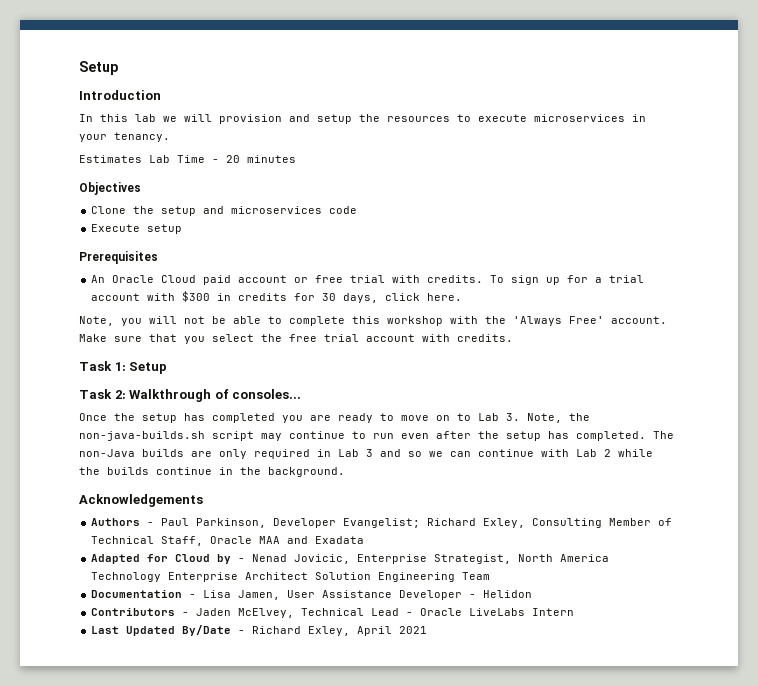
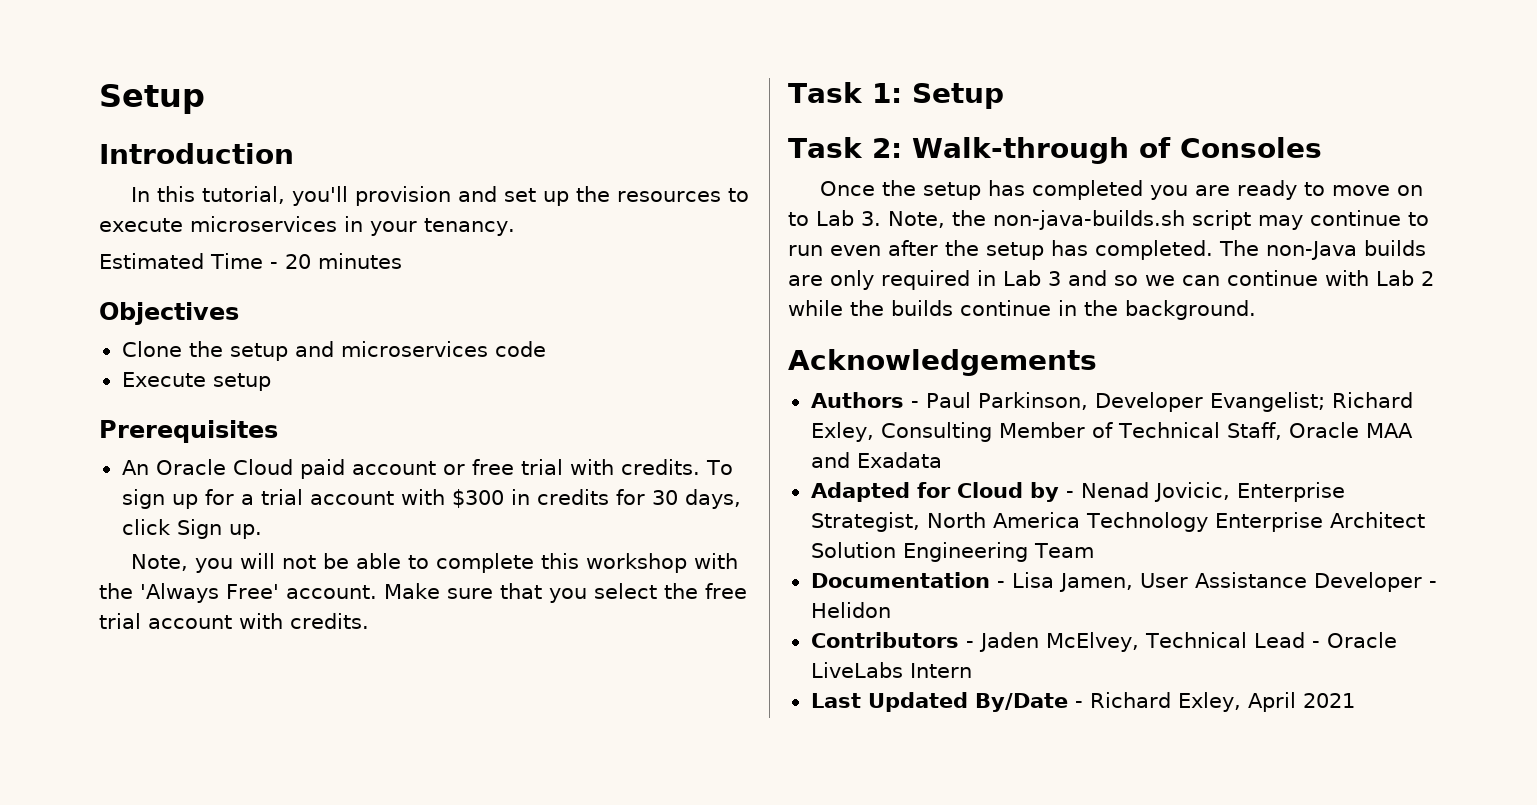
- In this lab we will provision and setup the resources to execute microservices in your tenancy.
+ In this tutorial, you'll provision and set up the resources to execute microservices in your tenancy.
- Estimates Lab Time - 20 minutes
+ Estimated Time - 20 minutes
- To sign up for a trial account with $300 in credits for 30 days, click here.
+ To sign up for a trial account with $300 in credits for 30 days, click Sign up.
- Task 2: Walkthrough of consoles...
+ Task 2: Walk-through of Consoles

